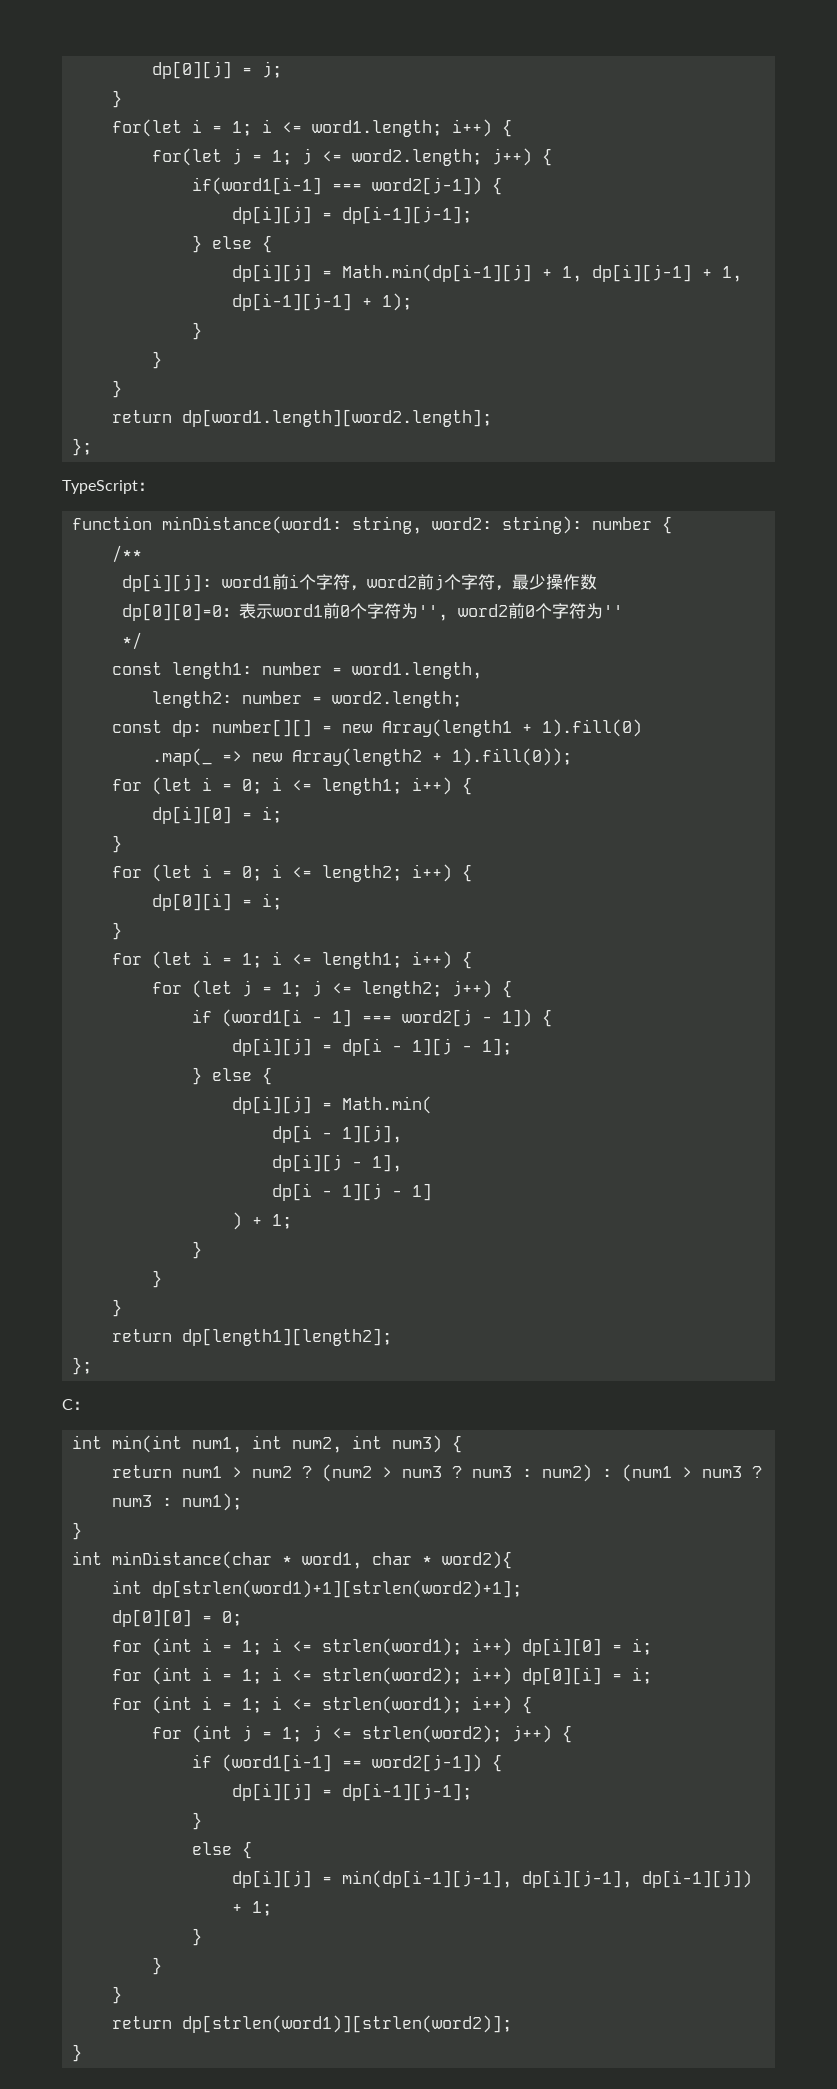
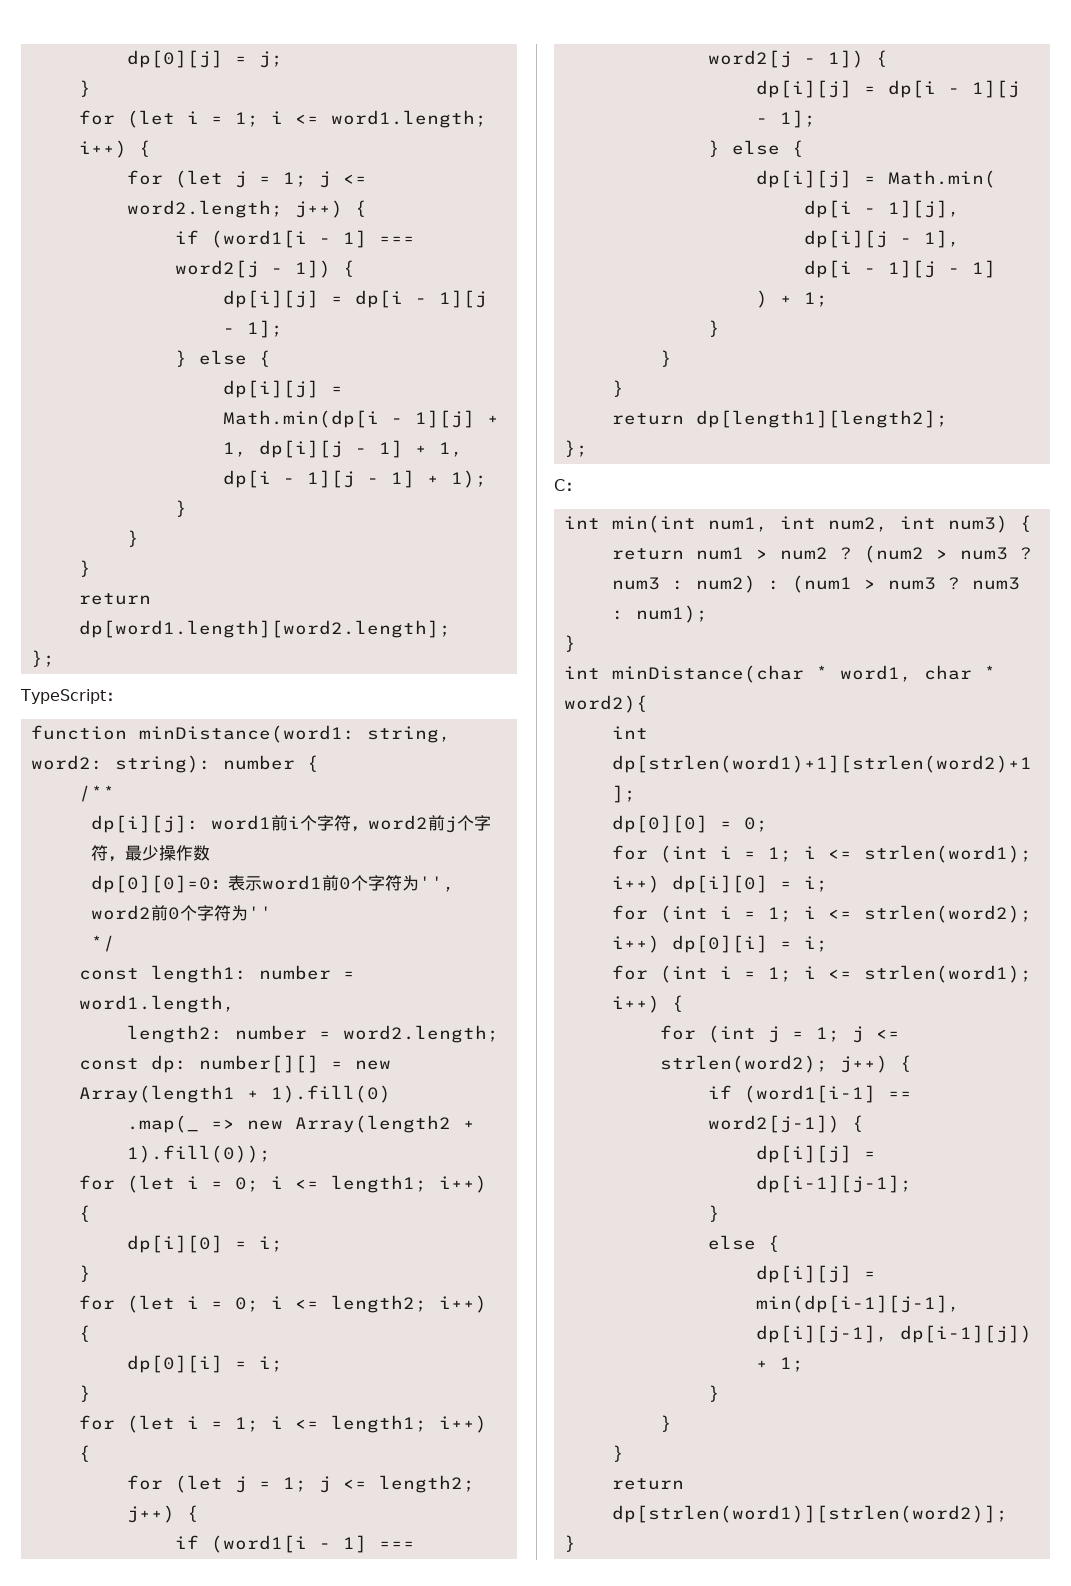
- for(let i = 1; i <= word1.length; i++) {
+ for (let i = 1; i <= word1.length; i++) {
- for(let j = 1; j <= word2.length; j++) {
- if(word1[i-1] === word2[j-1]) {
- dp[i][j] = dp[i-1][j-1];
+ for (let j = 1; j <= word2.length; j++) {
+ if (word1[i - 1] === word2[j - 1]) {
+ dp[i][j] = dp[i - 1][j - 1];
  } else {
- dp[i][j] = Math.min(dp[i-1][j] + 1, dp[i][j-1] + 1, dp[i-1][j-1] + 1);
+ dp[i][j] = Math.min(dp[i - 1][j] + 1, dp[i][j - 1] + 1, dp[i - 1][j - 1] + 1);

